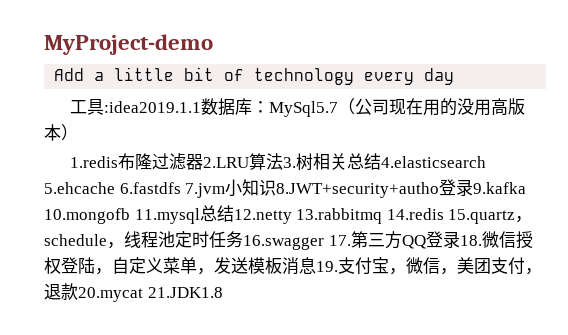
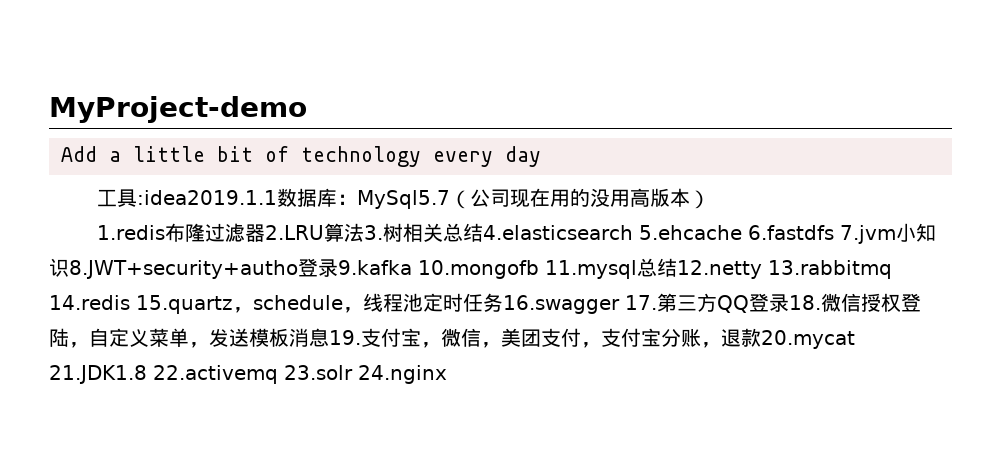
- 1.redis布隆过滤器2.LRU算法3.树相关总结4.elasticsearch 5.ehcache 6.fastdfs 7.jvm小知识8.JWT+security+autho登录9.kafka 10.mongofb 11.mysql总结12.netty 13.rabbitmq 14.redis 15.quartz，schedule，线程池定时任务16.swagger 17.第三方QQ登录18.微信授权登陆，自定义菜单，发送模板消息19.支付宝，微信，美团支付，退款20.mycat 21.JDK1.8
+ 1.redis布隆过滤器2.LRU算法3.树相关总结4.elasticsearch 5.ehcache 6.fastdfs 7.jvm小知识8.JWT+security+autho登录9.kafka 10.mongofb 11.mysql总结12.netty 13.rabbitmq 14.redis 15.quartz，schedule，线程池定时任务16.swagger 17.第三方QQ登录18.微信授权登陆，自定义菜单，发送模板消息19.支付宝，微信，美团支付，支付宝分账，退款20.mycat 21.JDK1.8 22.activemq 23.solr 24.nginx

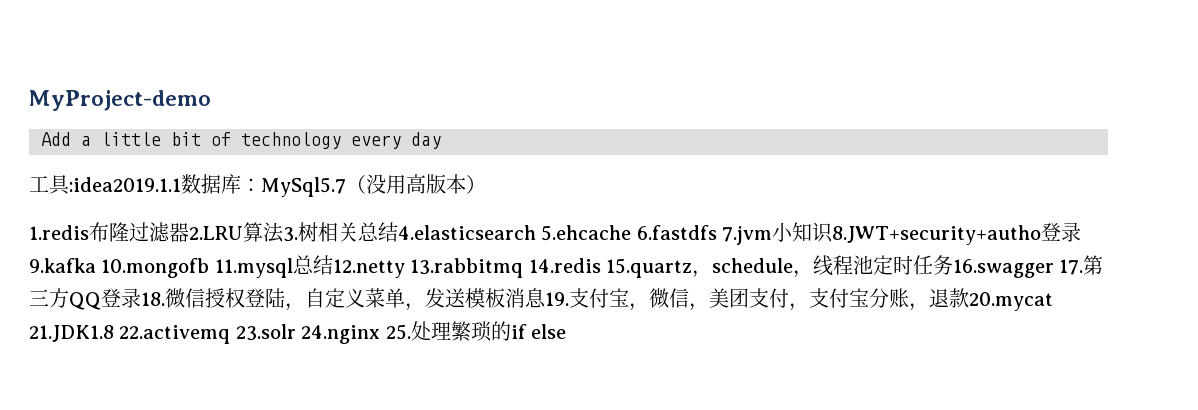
- 工具:idea2019.1.1数据库：MySql5.7（公司现在用的没用高版本）
+ 工具:idea2019.1.1数据库：MySql5.7（没用高版本）
- 1.redis布隆过滤器2.LRU算法3.树相关总结4.elasticsearch 5.ehcache 6.fastdfs 7.jvm小知识8.JWT+security+autho登录9.kafka 10.mongofb 11.mysql总结12.netty 13.rabbitmq 14.redis 15.quartz，schedule，线程池定时任务16.swagger 17.第三方QQ登录18.微信授权登陆，自定义菜单，发送模板消息19.支付宝，微信，美团支付，支付宝分账，退款20.mycat 21.JDK1.8 22.activemq 23.solr 24.nginx
+ 1.redis布隆过滤器2.LRU算法3.树相关总结4.elasticsearch 5.ehcache 6.fastdfs 7.jvm小知识8.JWT+security+autho登录9.kafka 10.mongofb 11.mysql总结12.netty 13.rabbitmq 14.redis 15.quartz，schedule，线程池定时任务16.swagger 17.第三方QQ登录18.微信授权登陆，自定义菜单，发送模板消息19.支付宝，微信，美团支付，支付宝分账，退款20.mycat 21.JDK1.8 22.activemq 23.solr 24.nginx 25.处理繁琐的if else

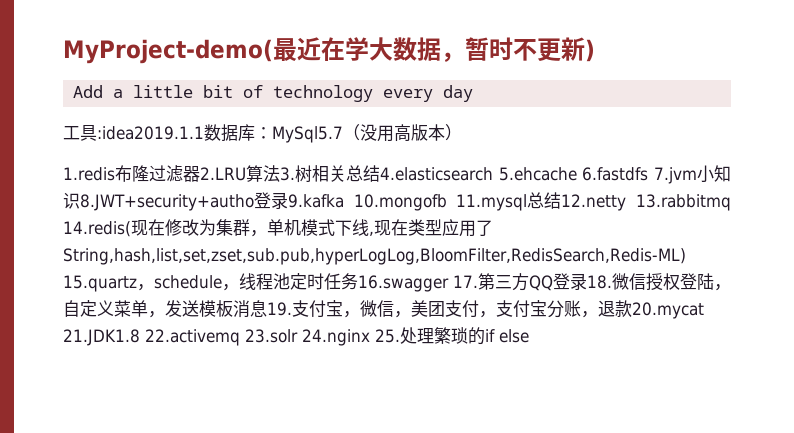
- MyProject-demo
+ MyProject-demo(最近在学大数据，暂时不更新)
- 1.redis布隆过滤器2.LRU算法3.树相关总结4.elasticsearch 5.ehcache 6.fastdfs 7.jvm小知识8.JWT+security+autho登录9.kafka 10.mongofb 11.mysql总结12.netty 13.rabbitmq 14.redis 15.quartz，schedule，线程池定时任务16.swagger 17.第三方QQ登录18.微信授权登陆，自定义菜单，发送模板消息19.支付宝，微信，美团支付，支付宝分账，退款20.mycat 21.JDK1.8 22.activemq 23.solr 24.nginx 25.处理繁琐的if else
+ 1.redis布隆过滤器2.LRU算法3.树相关总结4.elasticsearch 5.ehcache 6.fastdfs 7.jvm小知识8.JWT+security+autho登录9.kafka 10.mongofb 11.mysql总结12.netty 13.rabbitmq 14.redis(现在修改为集群，单机模式下线,现在类型应用了String,hash,list,set,zset,sub.pub,hyperLogLog,BloomFilter,RedisSearch,Redis-ML) 15.quartz，schedule，线程池定时任务16.swagger 17.第三方QQ登录18.微信授权登陆，自定义菜单，发送模板消息19.支付宝，微信，美团支付，支付宝分账，退款20.mycat 21.JDK1.8 22.activemq 23.solr 24.nginx 25.处理繁琐的if else

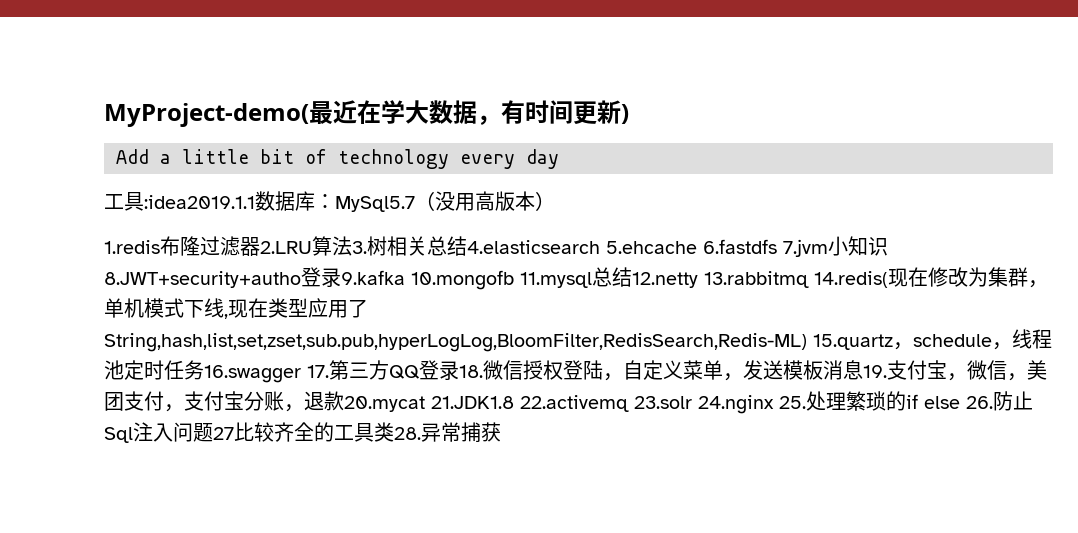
- MyProject-demo(最近在学大数据，暂时不更新)
+ MyProject-demo(最近在学大数据，有时间更新)
- 1.redis布隆过滤器2.LRU算法3.树相关总结4.elasticsearch 5.ehcache 6.fastdfs 7.jvm小知识8.JWT+security+autho登录9.kafka 10.mongofb 11.mysql总结12.netty 13.rabbitmq 14.redis(现在修改为集群，单机模式下线,现在类型应用了String,hash,list,set,zset,sub.pub,hyperLogLog,BloomFilter,RedisSearch,Redis-ML) 15.quartz，schedule，线程池定时任务16.swagger 17.第三方QQ登录18.微信授权登陆，自定义菜单，发送模板消息19.支付宝，微信，美团支付，支付宝分账，退款20.mycat 21.JDK1.8 22.activemq 23.solr 24.nginx 25.处理繁琐的if else
+ 1.redis布隆过滤器2.LRU算法3.树相关总结4.elasticsearch 5.ehcache 6.fastdfs 7.jvm小知识8.JWT+security+autho登录9.kafka 10.mongofb 11.mysql总结12.netty 13.rabbitmq 14.redis(现在修改为集群，单机模式下线,现在类型应用了String,hash,list,set,zset,sub.pub,hyperLogLog,BloomFilter,RedisSearch,Redis-ML) 15.quartz，schedule，线程池定时任务16.swagger 17.第三方QQ登录18.微信授权登陆，自定义菜单，发送模板消息19.支付宝，微信，美团支付，支付宝分账，退款20.mycat 21.JDK1.8 22.activemq 23.solr 24.nginx 25.处理繁琐的if else 26.防止Sql注入问题27比较齐全的工具类28.异常捕获

